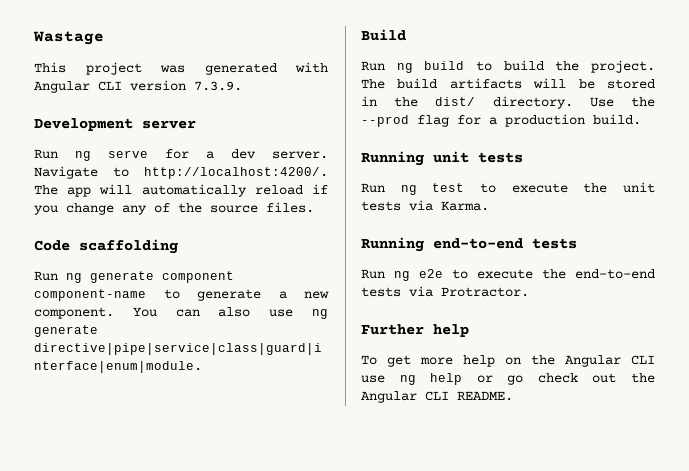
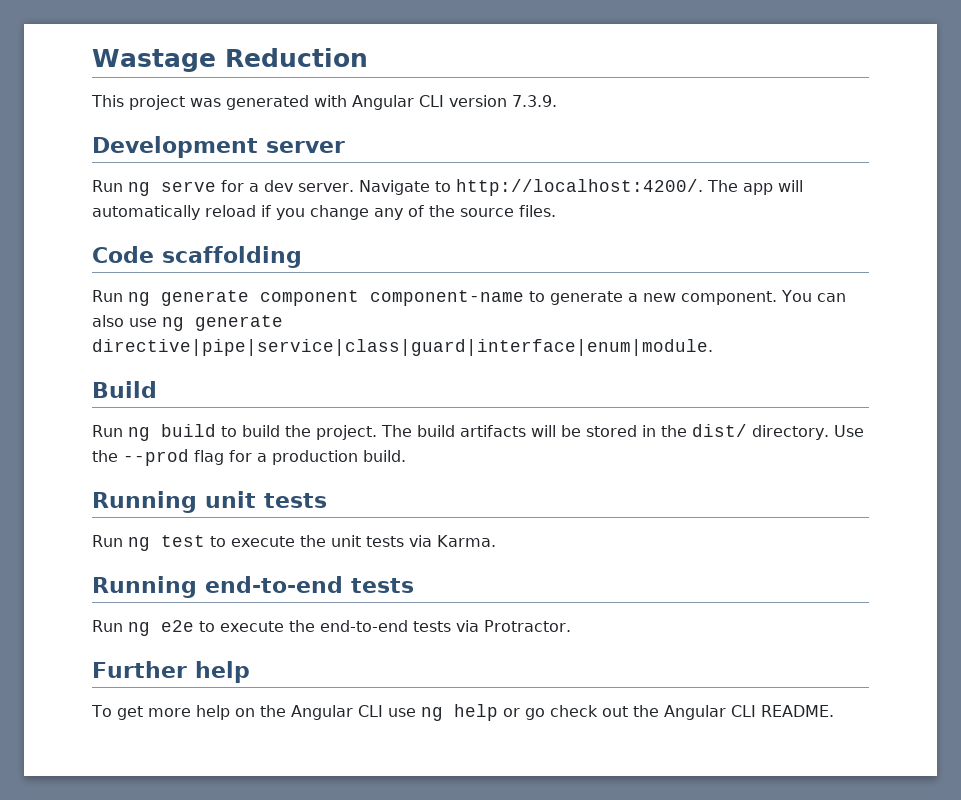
- Wastage
+ Wastage Reduction

